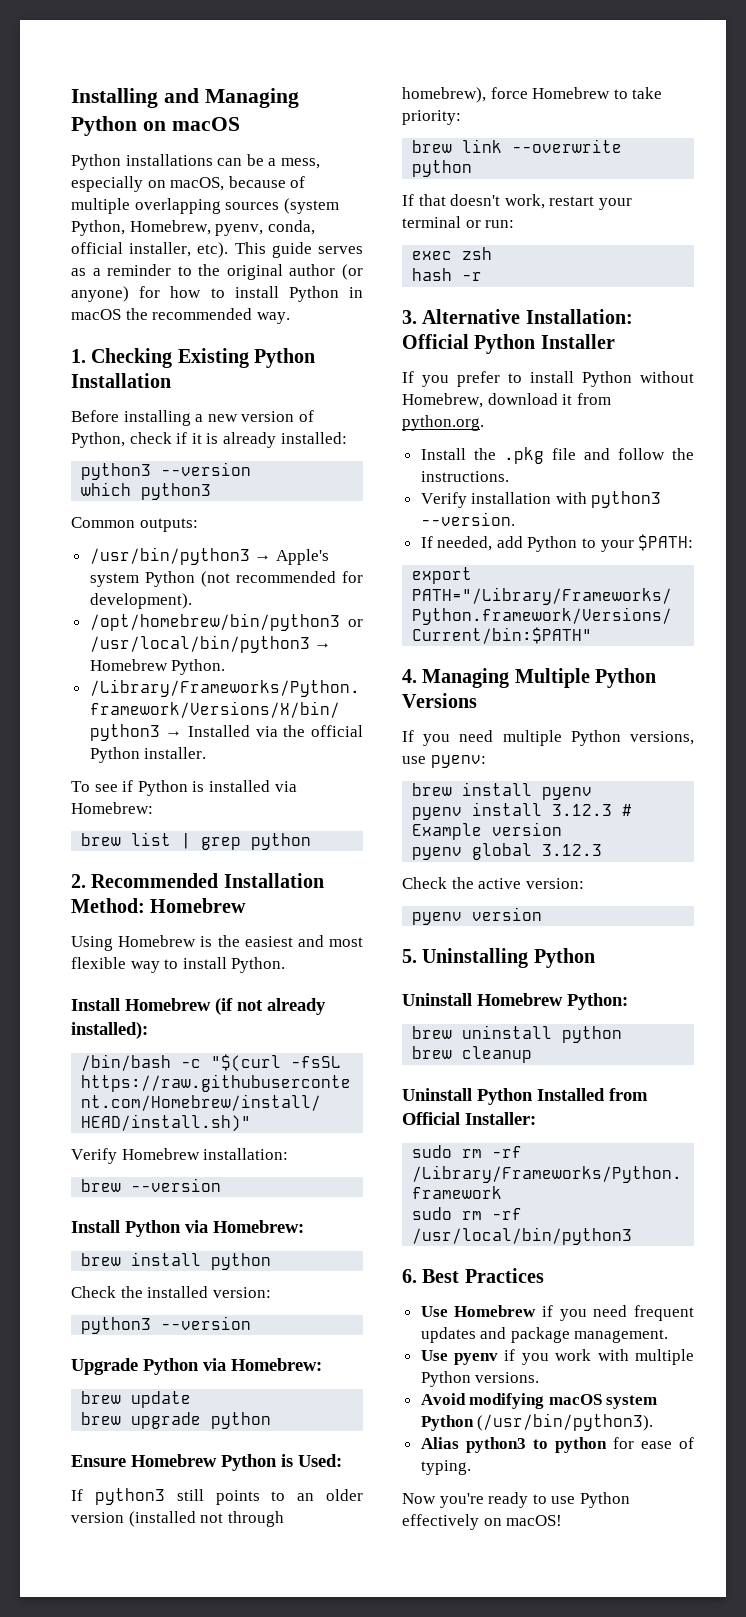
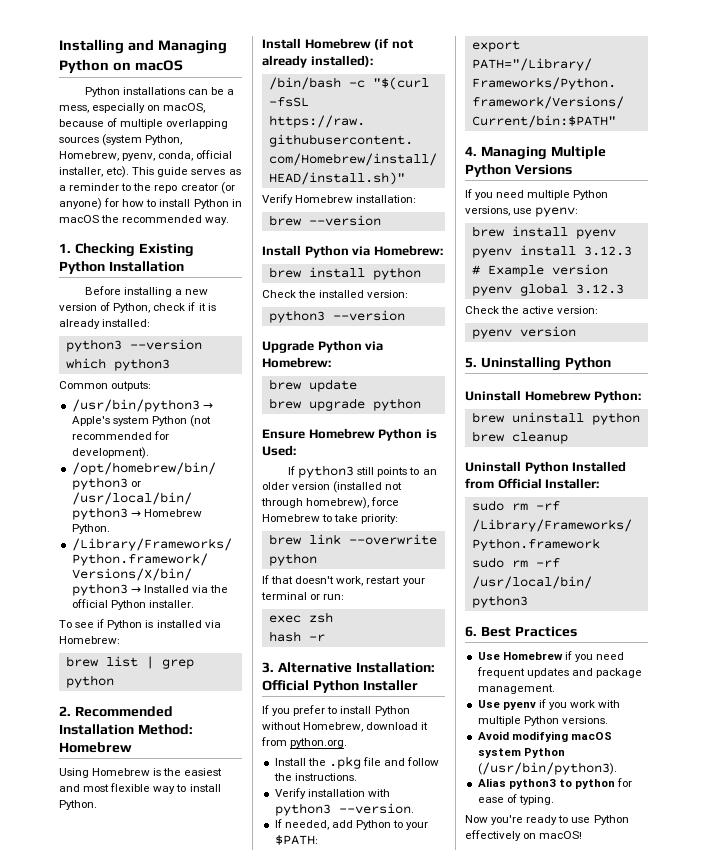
- This guide serves as a reminder to the original author (or anyone) for how to install Python in macOS the recommended way.
+ This guide serves as a reminder to the repo creator (or anyone) for how to install Python in macOS the recommended way.

